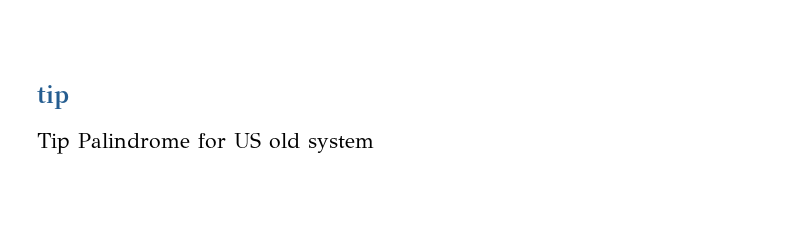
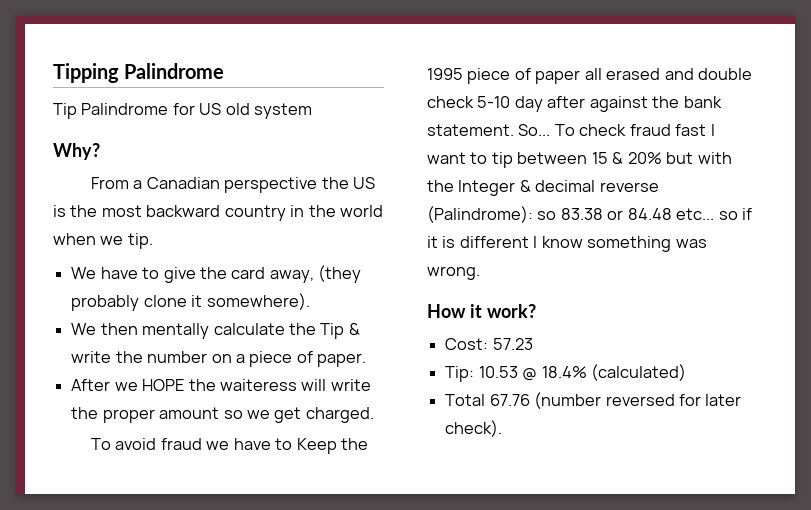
- tip
+ Tipping Palindrome
+ Why?
+ From a Canadian perspective the US is the most backward country in the world when we tip.
+ We have to give the card away, (they probably clone it somewhere).
+ We then mentally calculate the Tip & write the number on a piece of paper.
+ After we HOPE the waiteress will write the proper amount so we get charged.
+ To avoid fraud we have to Keep the 1995 piece of paper all erased and double check 5-10 day after against the bank statement. So... To check fraud fast I want to tip between 15 & 20% but with the Integer & decimal reverse (Palindrome): so 83.38 or 84.48 etc... so if it is different I know something was wrong.
+ How it work?
+ Cost: 57.23
+ Tip: 10.53 @ 18.4% (calculated)
+ Total 67.76 (number reversed for later check).

